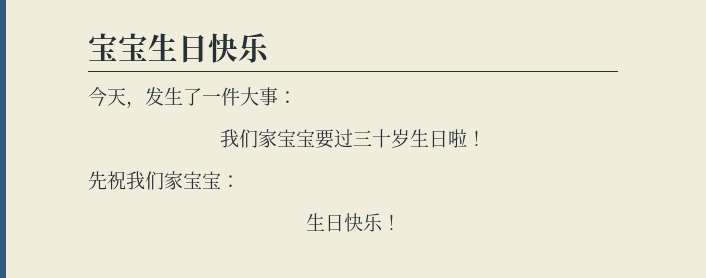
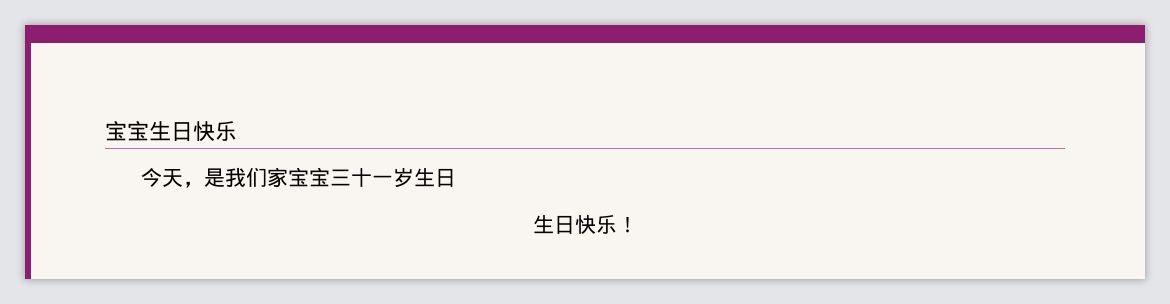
- 今天，发生了一件大事：
- 我们家宝宝要过三十岁生日啦！
- 先祝我们家宝宝：
+ 今天，是我们家宝宝三十一岁生日

